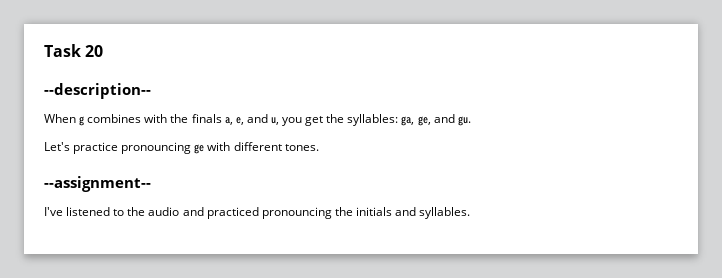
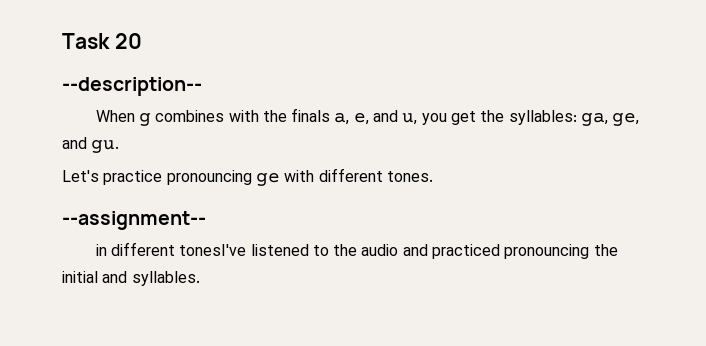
- I've listened to the audio and practiced pronouncing the initials and syllables.
+ in different tonesI've listened to the audio and practiced pronouncing the initial and syllables.

